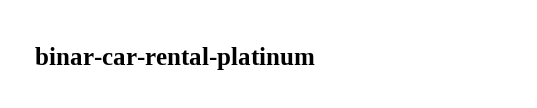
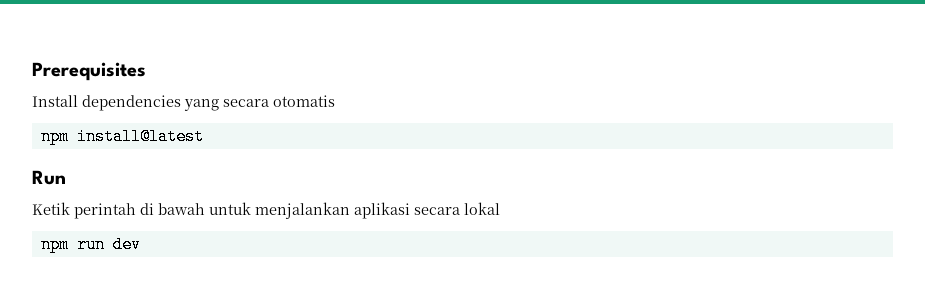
- binar-car-rental-platinum
+ Prerequisites
+ Install dependencies yang secara otomatis
+ npm install@latest
+ Run
+ Ketik perintah di bawah untuk menjalankan aplikasi secara lokal
+ npm run dev

